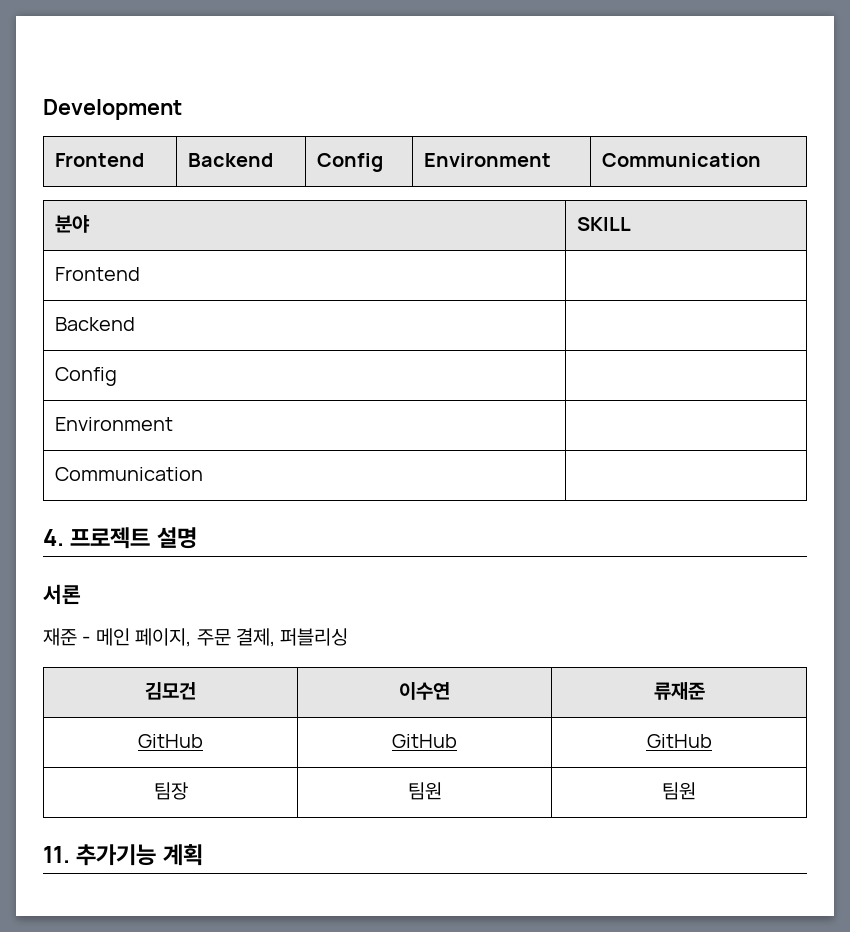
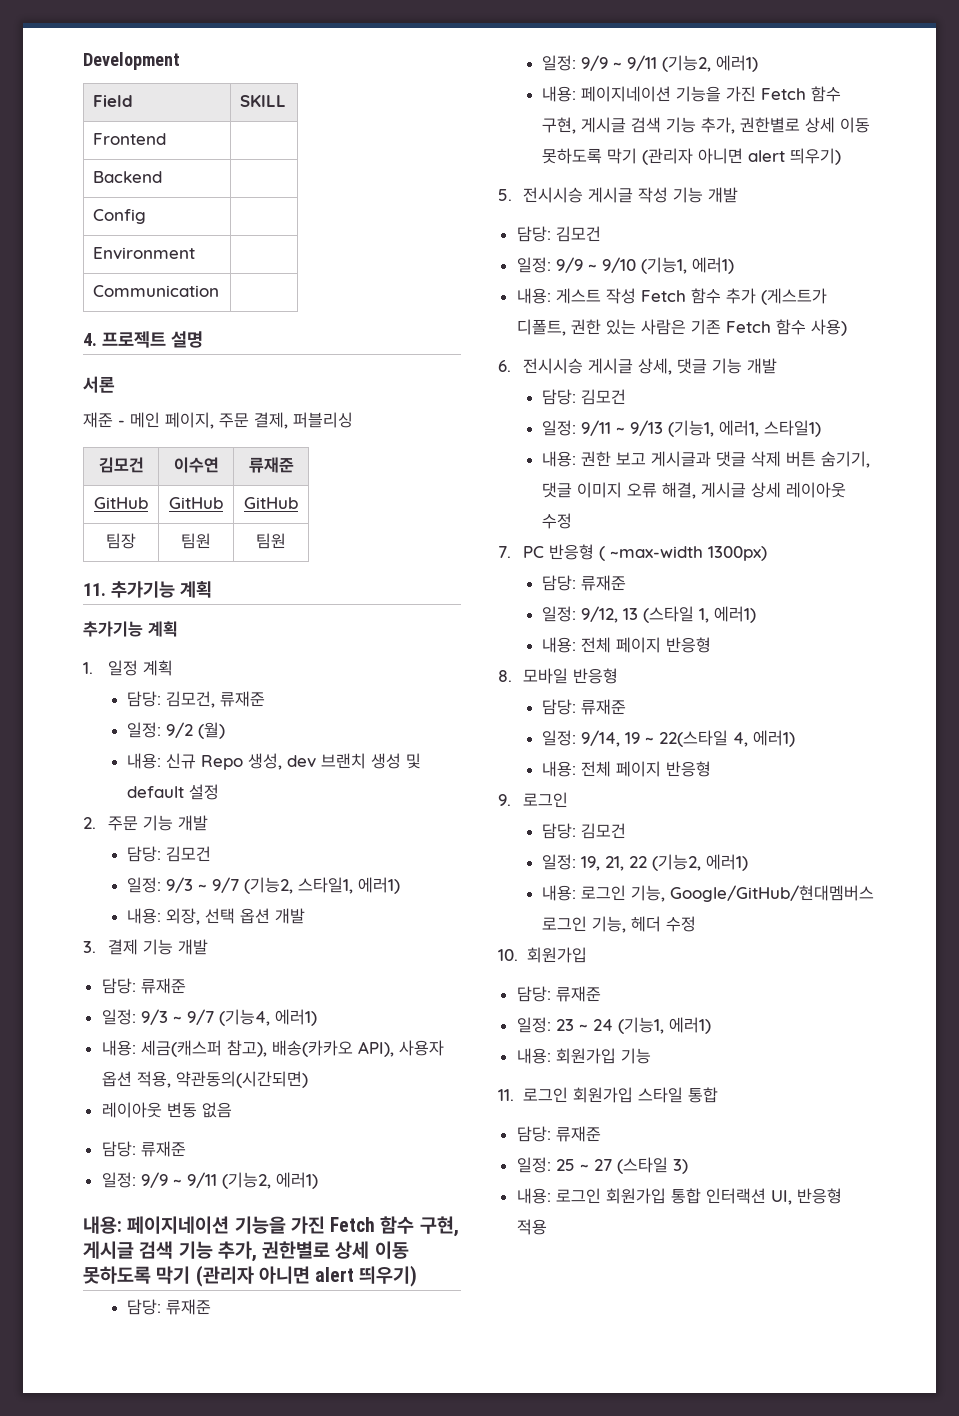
- Frontend | Backend | Config | Environment | Communication
- 분야 | SKILL
+ Field | SKILL
  11. 추가기능 계획
+ 추가기능 계획
+ 1. 일정 계획
+ 담당: 김모건, 류재준
+ 일정: 9/2 (월)
+ 내용: 신규 Repo 생성, dev 브랜치 생성 및 default 설정
+ 2. 주문 기능 개발
+ 담당: 김모건
+ 일정: 9/3 ~ 9/7 (기능2, 스타일1, 에러1)
+ 내용: 외장, 선택 옵션 개발
+ 3. 결제 기능 개발
+ 담당: 류재준
+ 일정: 9/3 ~ 9/7 (기능4, 에러1)
+ 내용: 세금(캐스퍼 참고), 배송(카카오 API), 사용자 옵션 적용, 약관동의(시간되면)
+ 레이아웃 변동 없음
+ 담당: 류재준
+ 일정: 9/9 ~ 9/11 (기능2, 에러1)
+ 내용: 페이지네이션 기능을 가진 Fetch 함수 구현, 게시글 검색 기능 추가, 권한별로 상세 이동 못하도록 막기 (관리자 아니면 alert 띄우기)
+ 담당: 류재준
+ 일정: 9/9 ~ 9/11 (기능2, 에러1)
+ 내용: 페이지네이션 기능을 가진 Fetch 함수 구현, 게시글 검색 기능 추가, 권한별로 상세 이동 못하도록 막기 (관리자 아니면 alert 띄우기)
+ 5. 전시시승 게시글 작성 기능 개발
+ 담당: 김모건
+ 일정: 9/9 ~ 9/10 (기능1, 에러1)
+ 내용: 게스트 작성 Fetch 함수 추가 (게스트가 디폴트, 권한 있는 사람은 기존 Fetch 함수 사용)
+ 6. 전시시승 게시글 상세, 댓글 기능 개발
+ 담당: 김모건
+ 일정: 9/11 ~ 9/13 (기능1, 에러1, 스타일1)
+ 내용: 권한 보고 게시글과 댓글 삭제 버튼 숨기기, 댓글 이미지 오류 해결, 게시글 상세 레이아웃 수정
+ 7. PC 반응형 ( ~max-width 1300px)
+ 담당: 류재준
+ 일정: 9/12, 13 (스타일 1, 에러1)
+ 내용: 전체 페이지 반응형
+ 8. 모바일 반응형
+ 담당: 류재준
+ 일정: 9/14, 19 ~ 22(스타일 4, 에러1)
+ 내용: 전체 페이지 반응형
+ 9. 로그인
+ 담당: 김모건
+ 일정: 19, 21, 22 (기능2, 에러1)
+ 내용: 로그인 기능, Google/GitHub/현대멤버스 로그인 기능, 헤더 수정
+ 10. 회원가입
+ 담당: 류재준
+ 일정: 23 ~ 24 (기능1, 에러1)
+ 내용: 회원가입 기능
+ 11. 로그인 회원가입 스타일 통합
+ 담당: 류재준
+ 일정: 25 ~ 27 (스타일 3)
+ 내용: 로그인 회원가입 통합 인터랙션 UI, 반응형 적용

